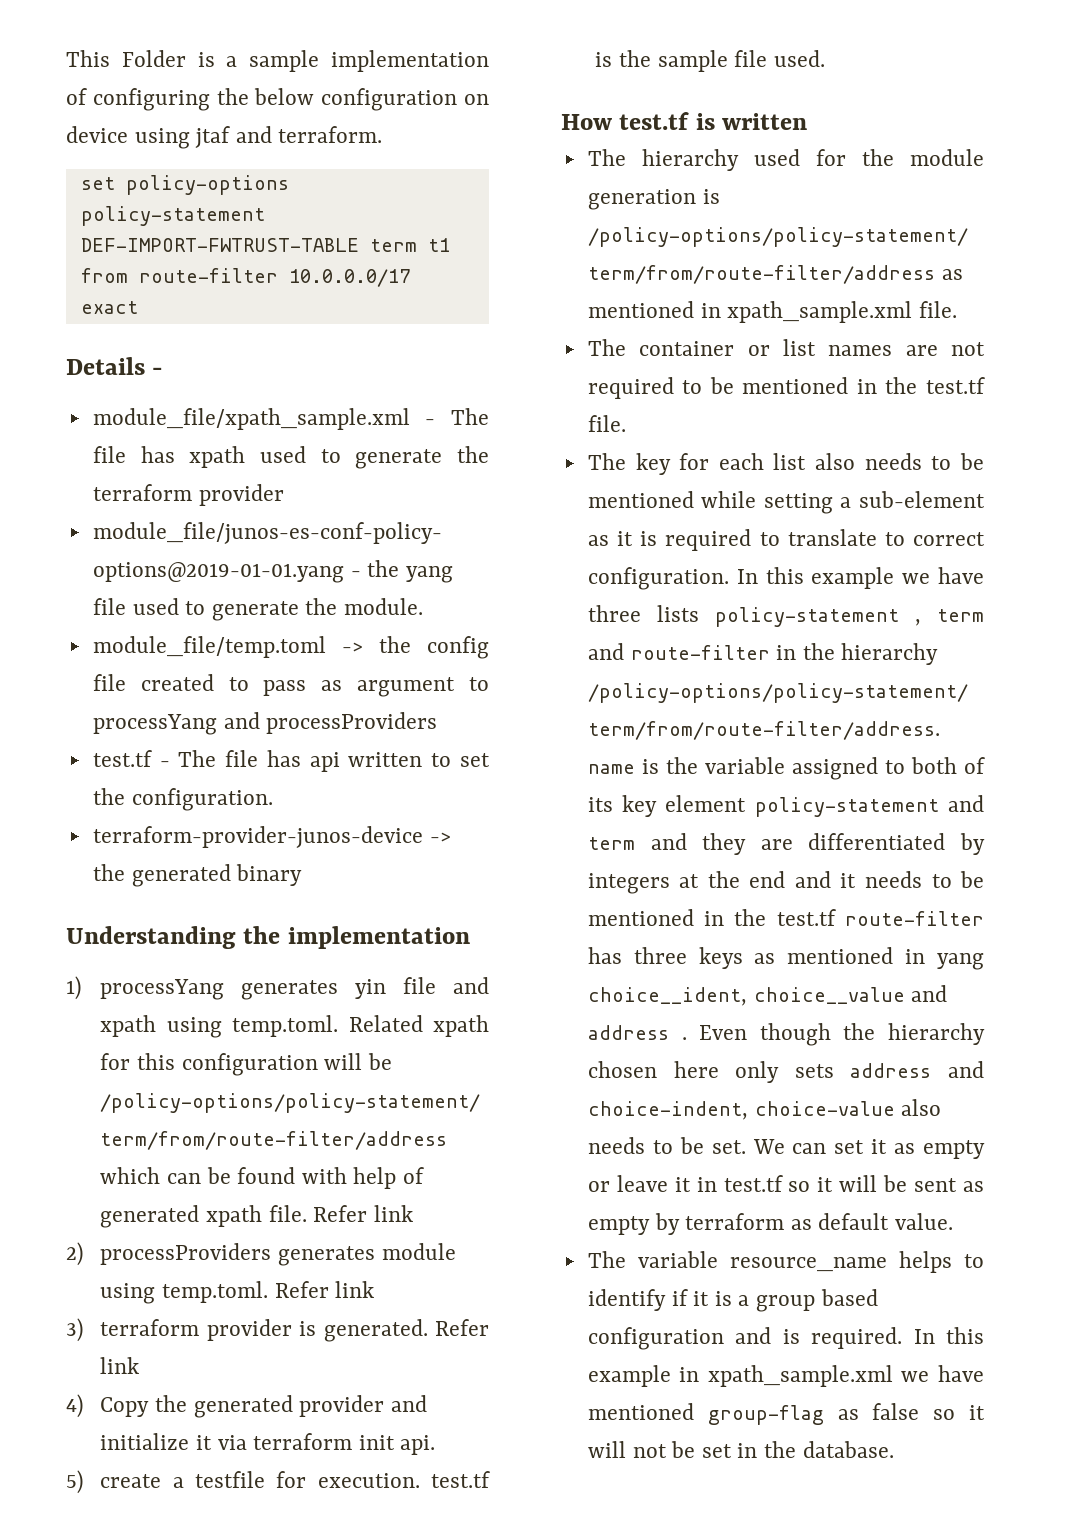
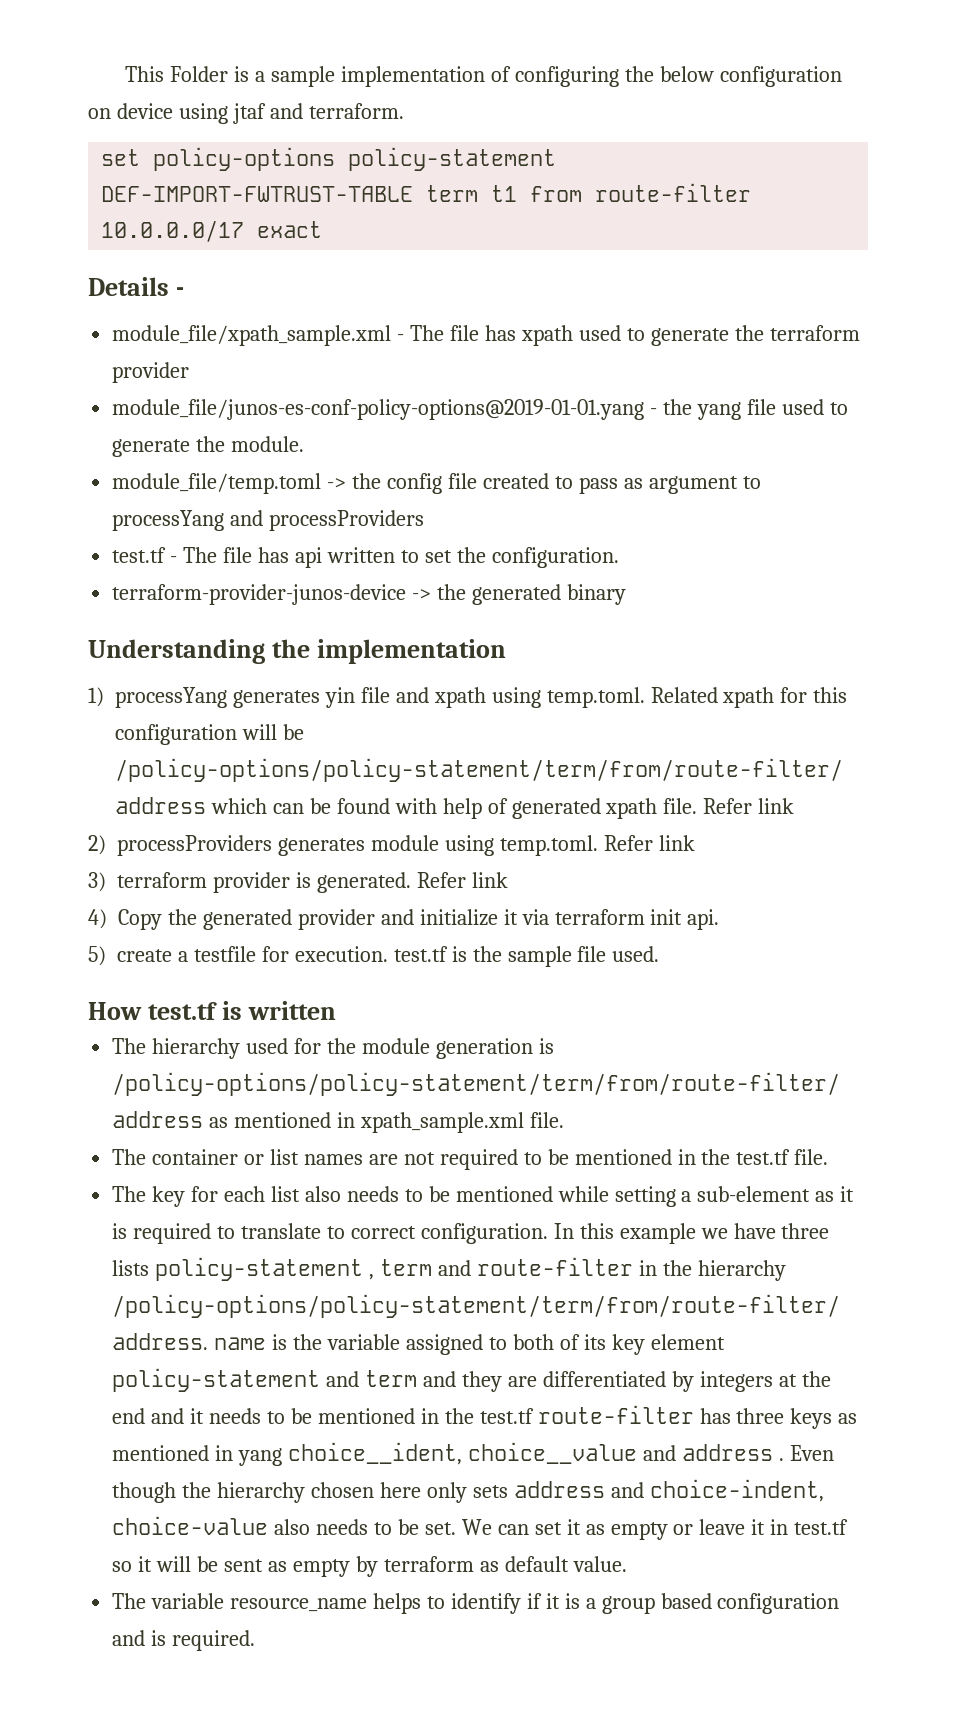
- In this example in xpath_sample.xml we have mentioned group-flag as false so it will not be set in the database.

